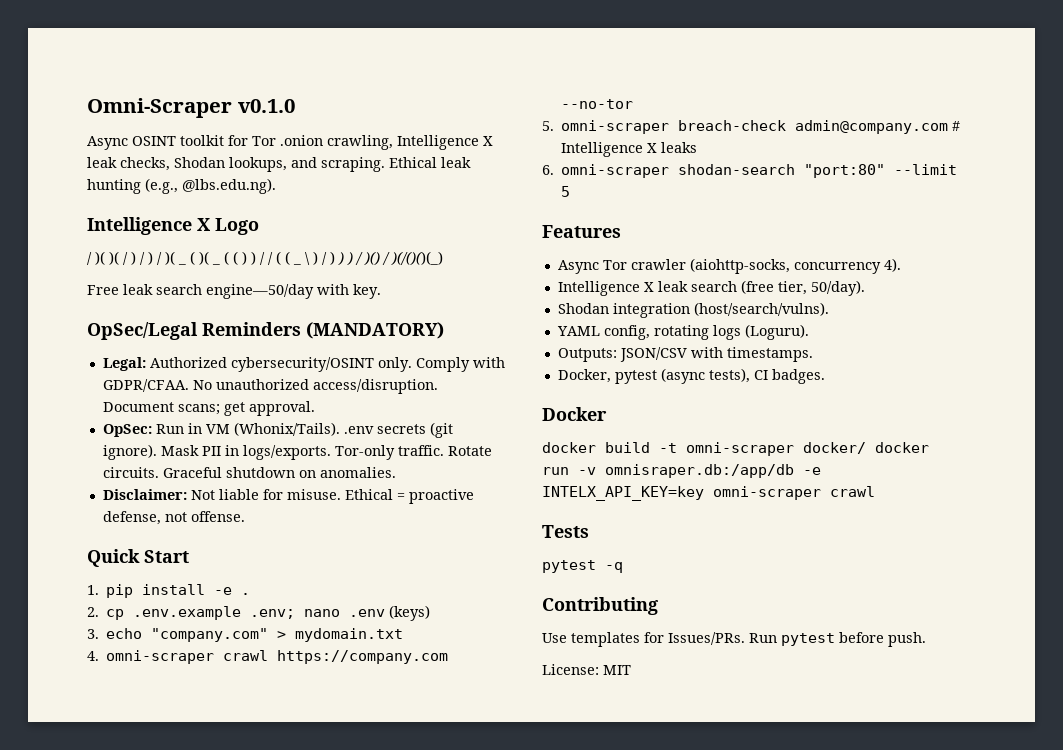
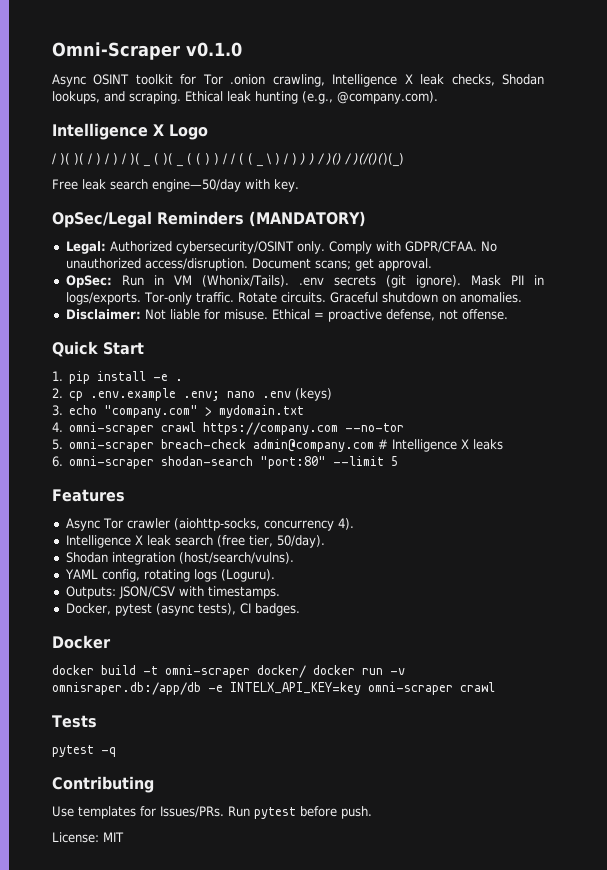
- Ethical leak hunting (e.g., @lbs.edu.ng).
+ Ethical leak hunting (e.g., @company.com).

